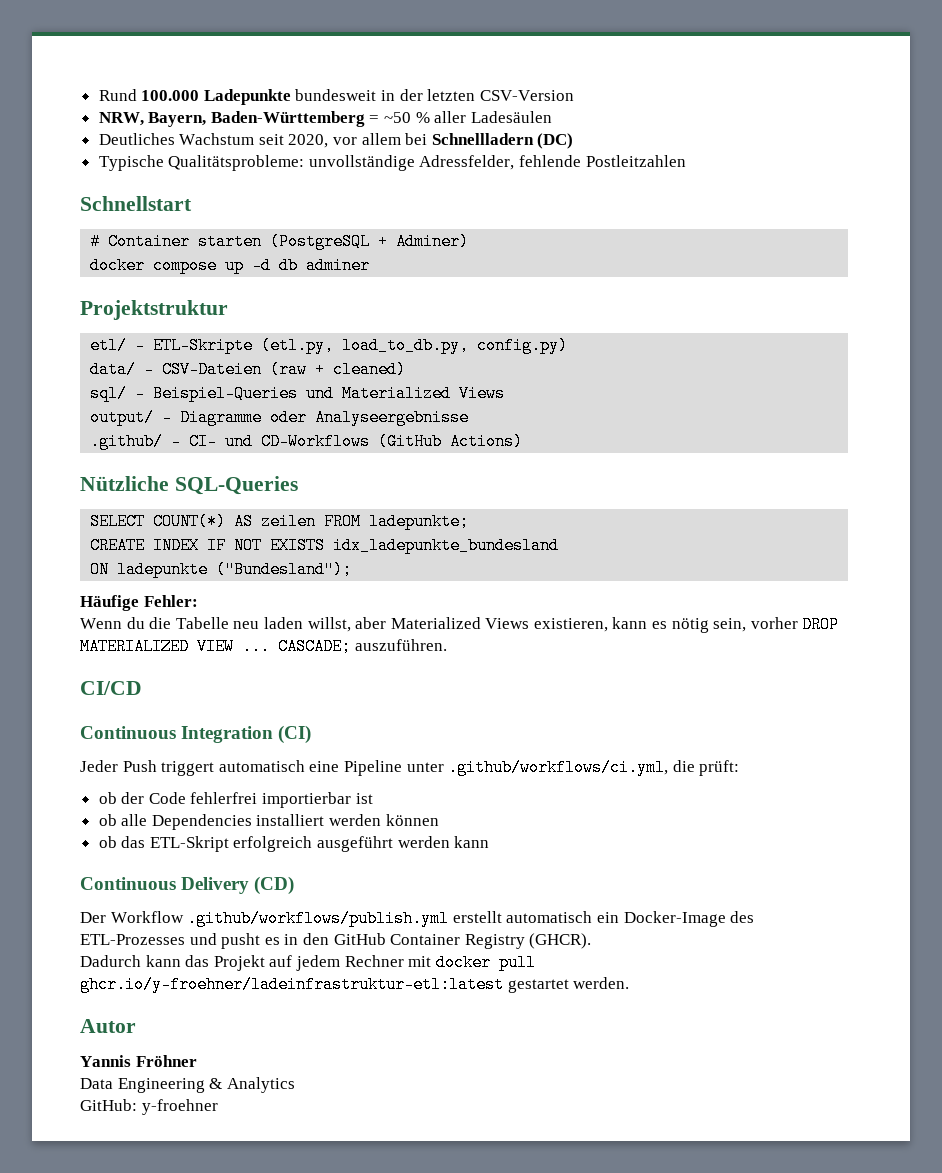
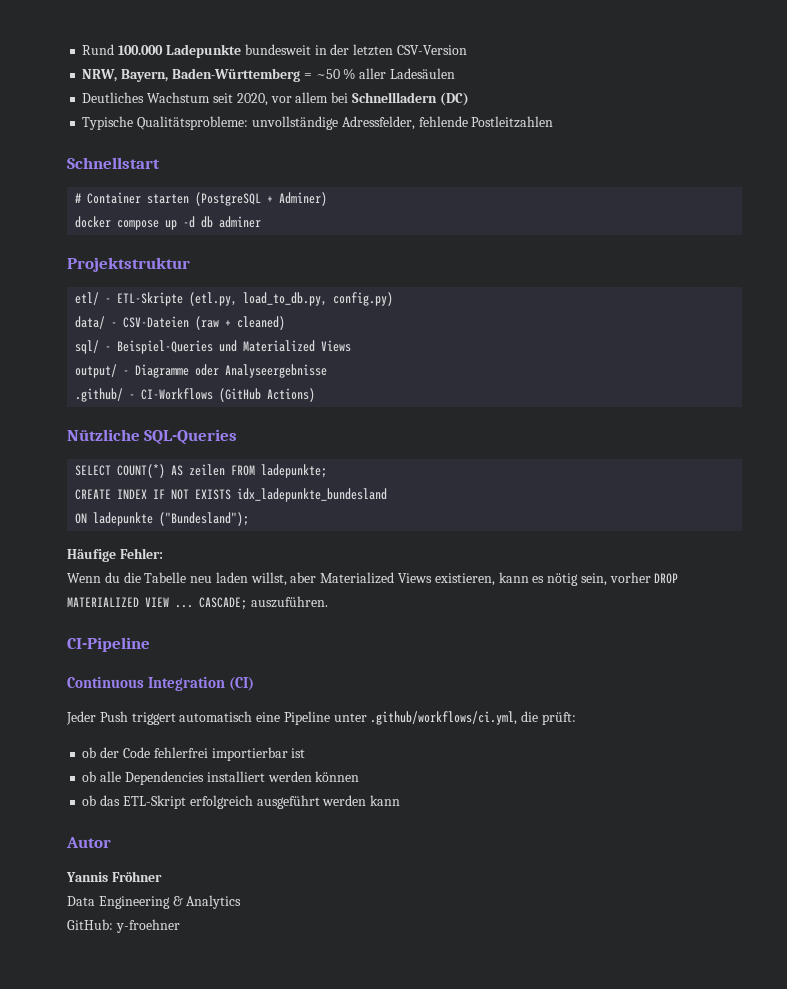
- .github/ - CI- und CD-Workflows (GitHub Actions)
+ .github/ - CI-Workflows (GitHub Actions)
- CI/CD
+ CI-Pipeline
- Continuous Delivery (CD)
- Der Workflow .github/workflows/publish.yml erstellt automatisch ein Docker-Image des ETL-Prozesses und pusht es in den GitHub Container Registry (GHCR).
- Dadurch kann das Projekt auf jedem Rechner mit docker pull ghcr.io/y-froehner/ladeinfrastruktur-etl:latest gestartet werden.

